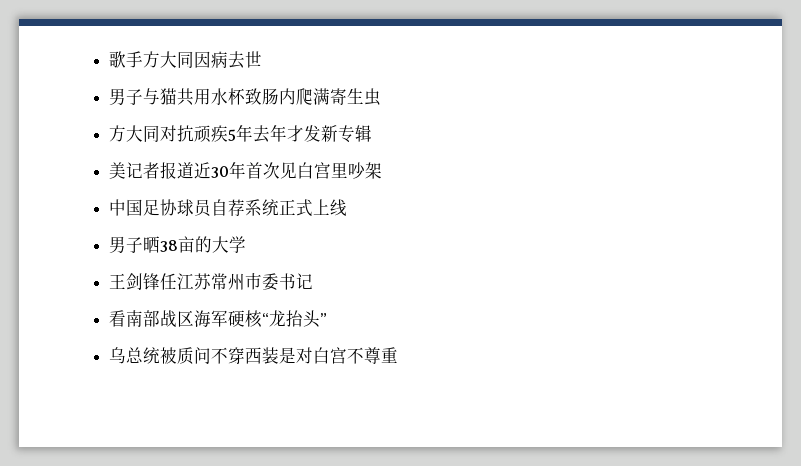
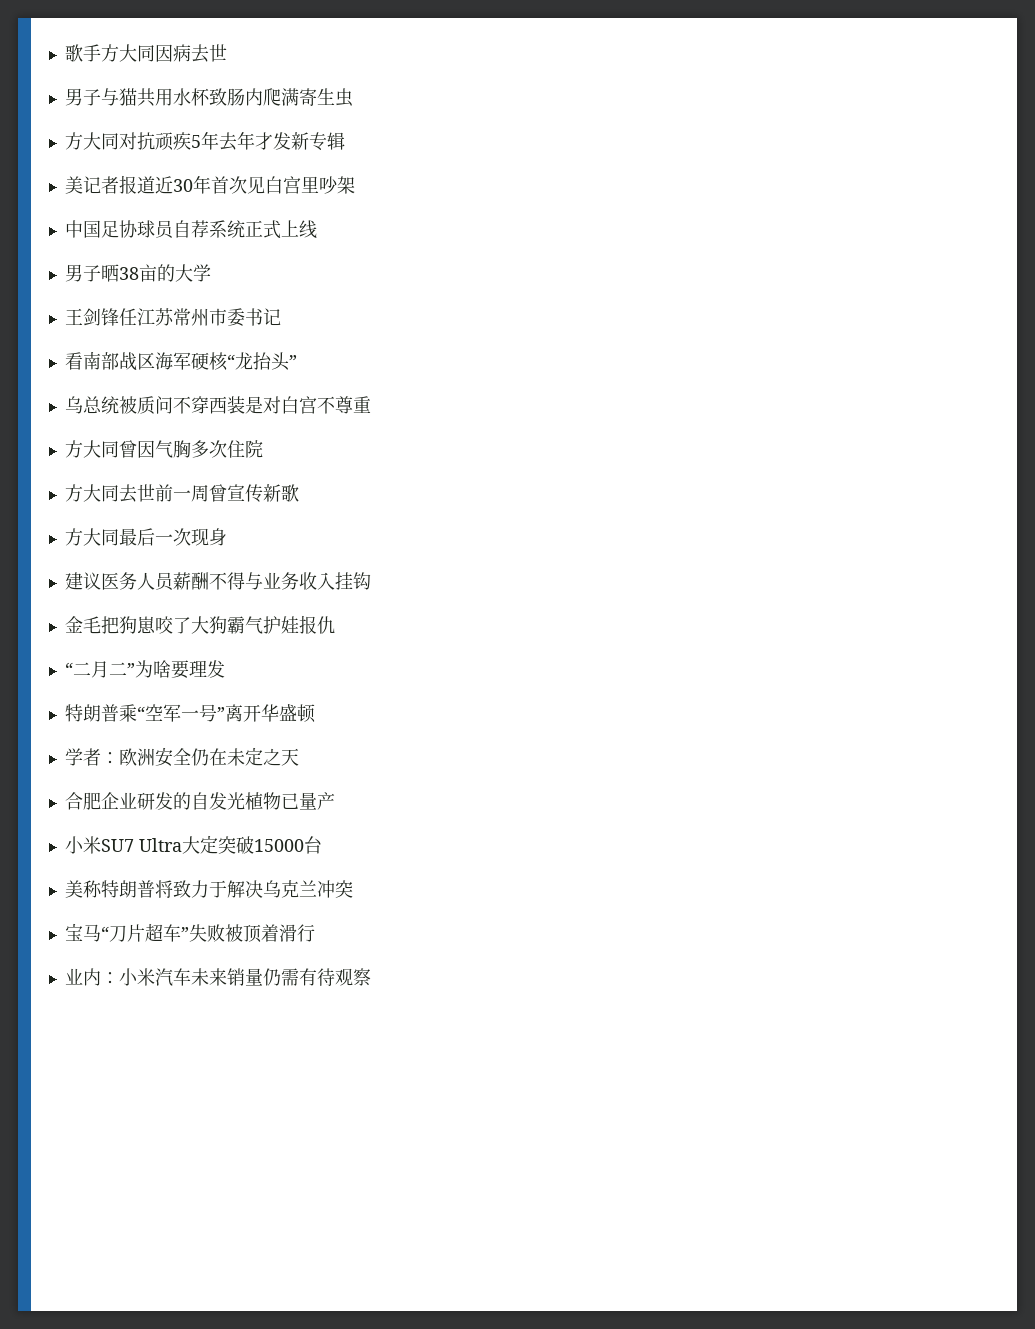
+ 方大同曾因气胸多次住院
+ 方大同去世前一周曾宣传新歌
+ 方大同最后一次现身
+ 建议医务人员薪酬不得与业务收入挂钩
+ 金毛把狗崽咬了大狗霸气护娃报仇
+ “二月二”为啥要理发
+ 特朗普乘“空军一号”离开华盛顿
+ 学者：欧洲安全仍在未定之天
+ 合肥企业研发的自发光植物已量产
+ 小米SU7 Ultra大定突破15000台
+ 美称特朗普将致力于解决乌克兰冲突
+ 宝马“刀片超车”失败被顶着滑行
+ 业内：小米汽车未来销量仍需有待观察

